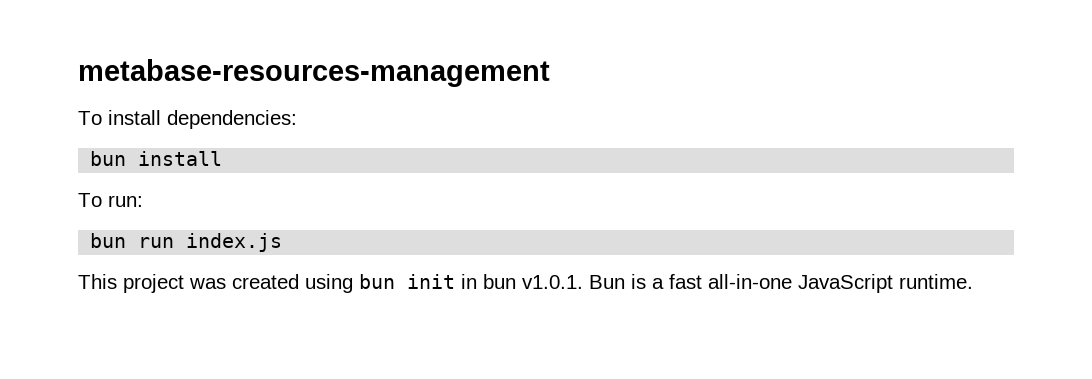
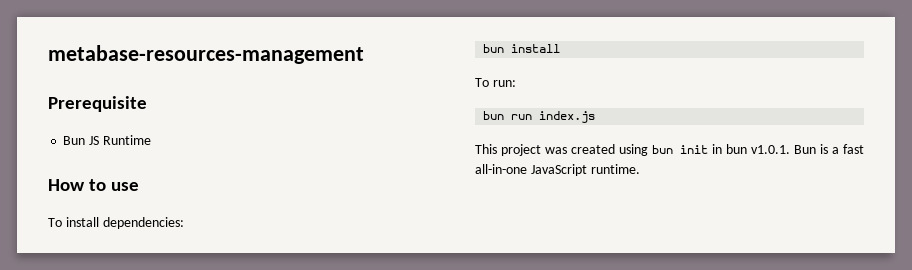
+ Prerequisite
+ Bun JS Runtime
+ How to use

